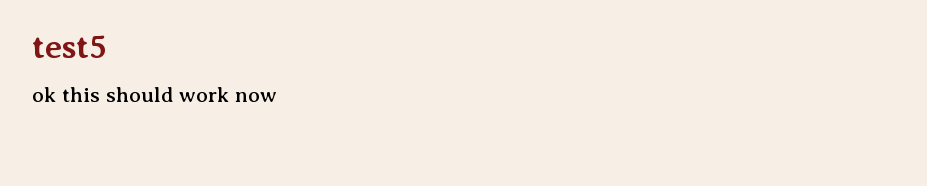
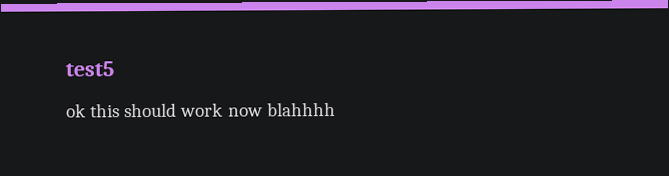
- ok this should work now
+ ok this should work now blahhhh

